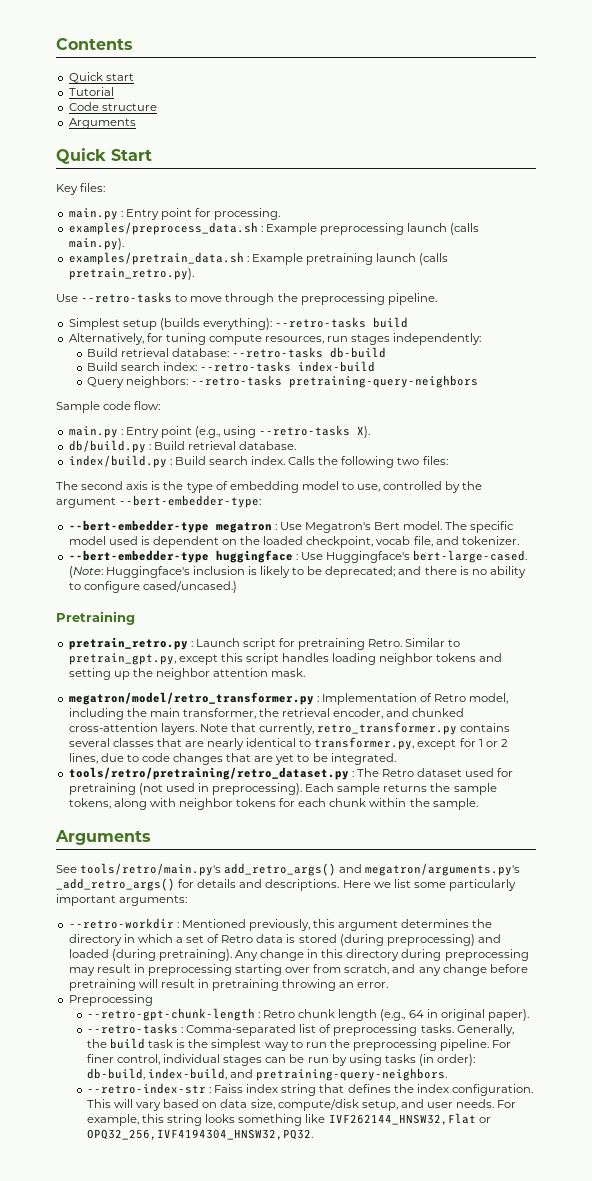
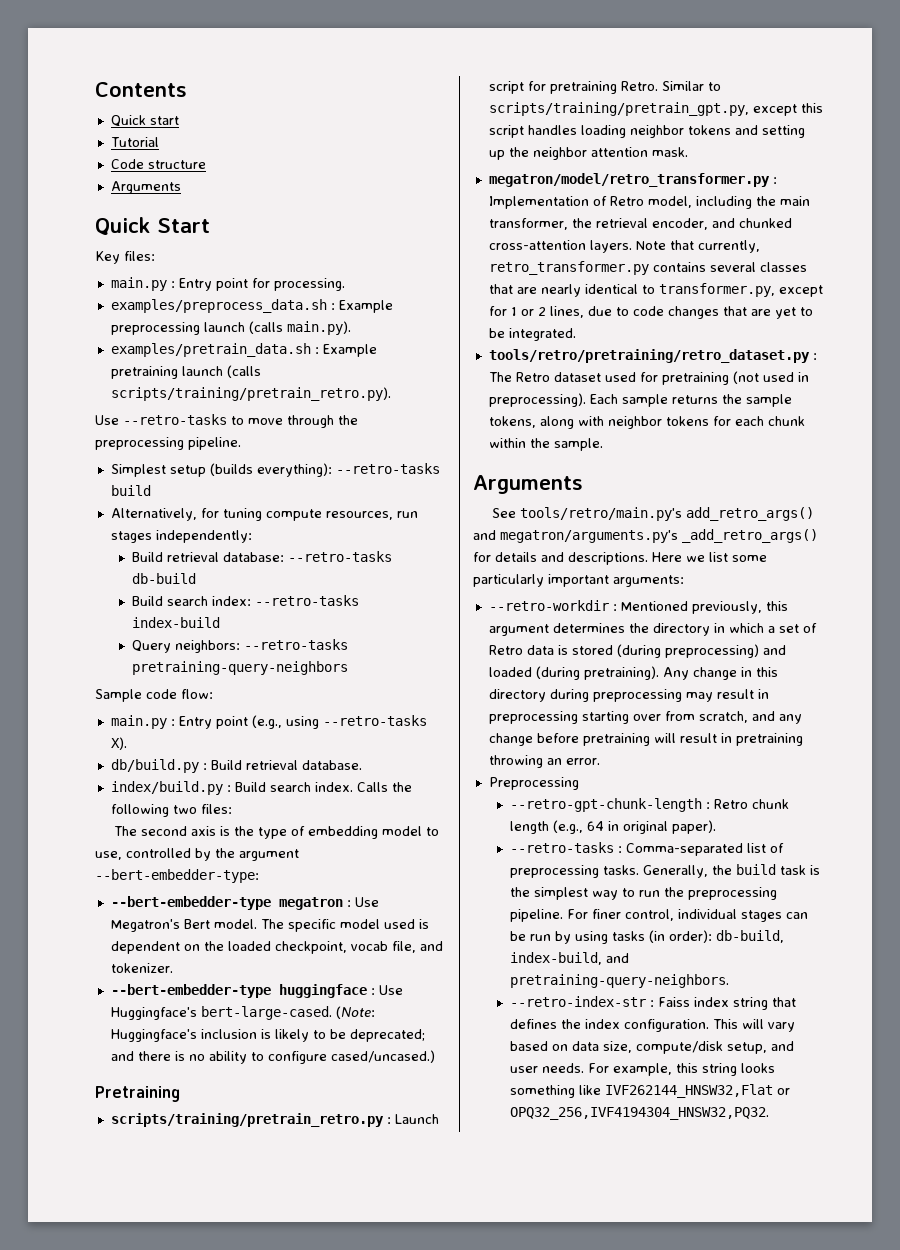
- examples/pretrain_data.sh : Example pretraining launch (calls pretrain_retro.py).
+ examples/pretrain_data.sh : Example pretraining launch (calls scripts/training/pretrain_retro.py).
- pretrain_retro.py : Launch script for pretraining Retro.
+ scripts/training/pretrain_retro.py : Launch script for pretraining Retro.
- Similar to pretrain_gpt.py, except this script handles loading neighbor tokens and setting up the neighbor attention mask.
+ Similar to scripts/training/pretrain_gpt.py, except this script handles loading neighbor tokens and setting up the neighbor attention mask.

